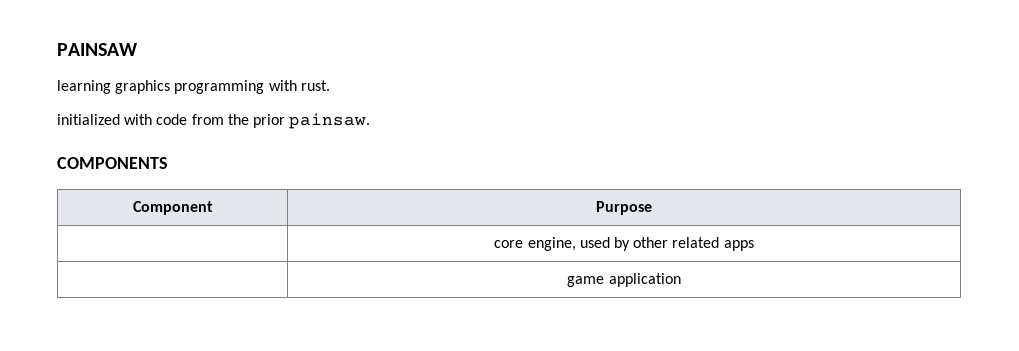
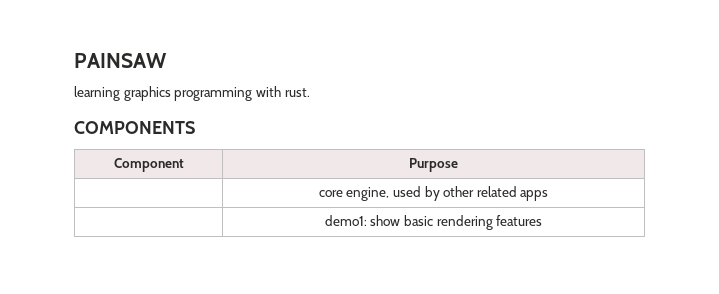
- initialized with code from the prior painsaw.
- | game application
+ | demo1: show basic rendering features

